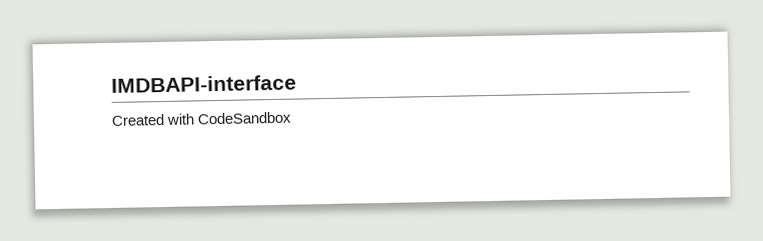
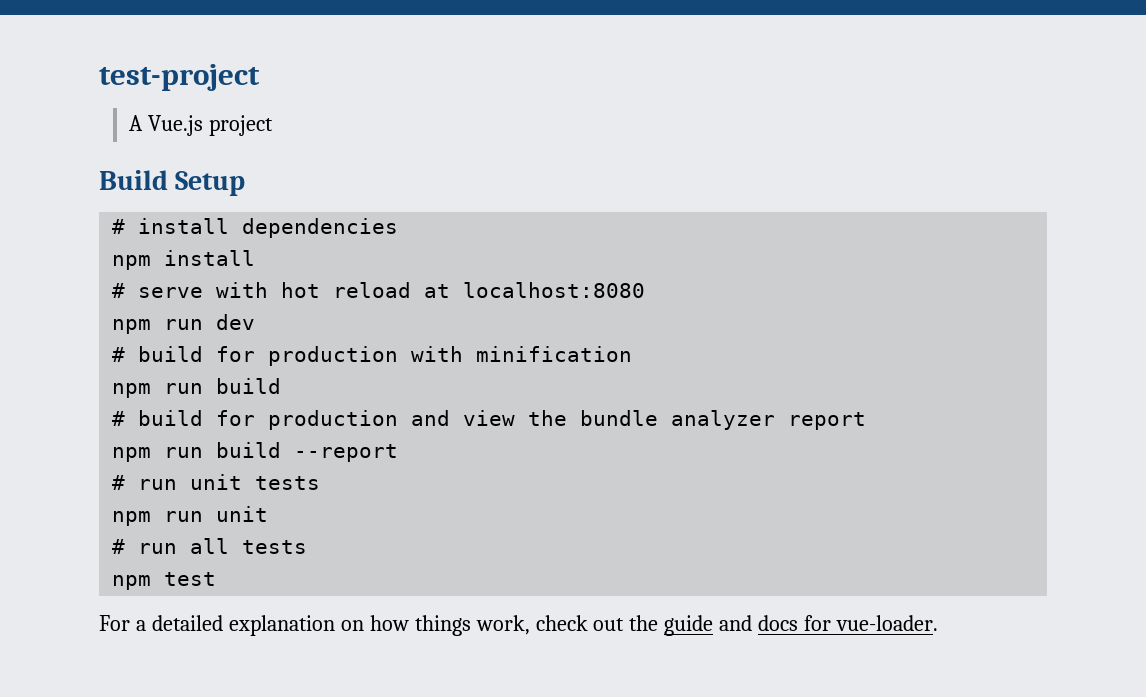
- IMDBAPI-interface
- Created with CodeSandbox
+ test-project
+ A Vue.js project
+ Build Setup
+ # install dependencies
+ npm install
+ # serve with hot reload at localhost:8080
+ npm run dev
+ # build for production with minification
+ npm run build
+ # build for production and view the bundle analyzer report
+ npm run build --report
+ # run unit tests
+ npm run unit
+ # run all tests
+ npm test
+ For a detailed explanation on how things work, check out the guide and docs for vue-loader.

